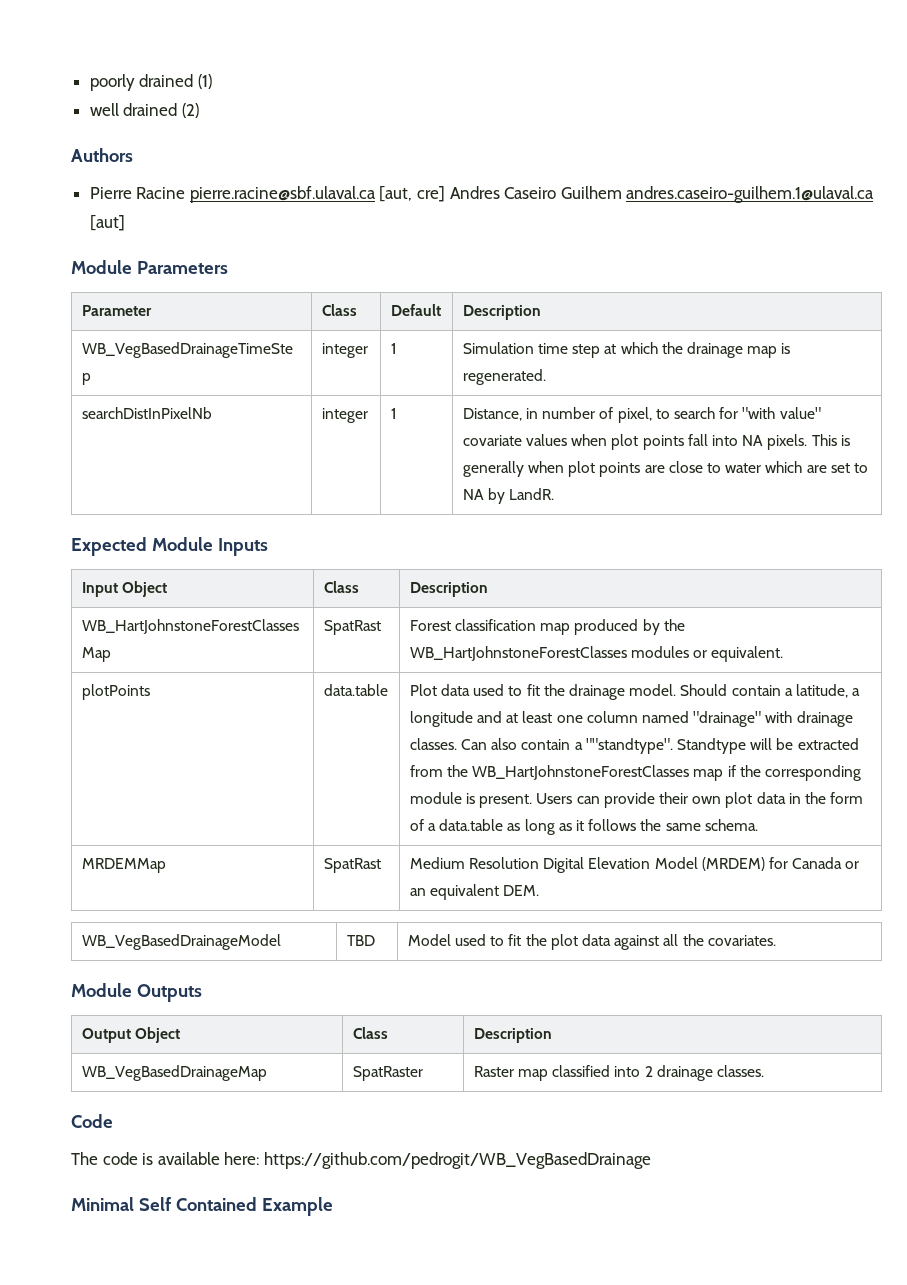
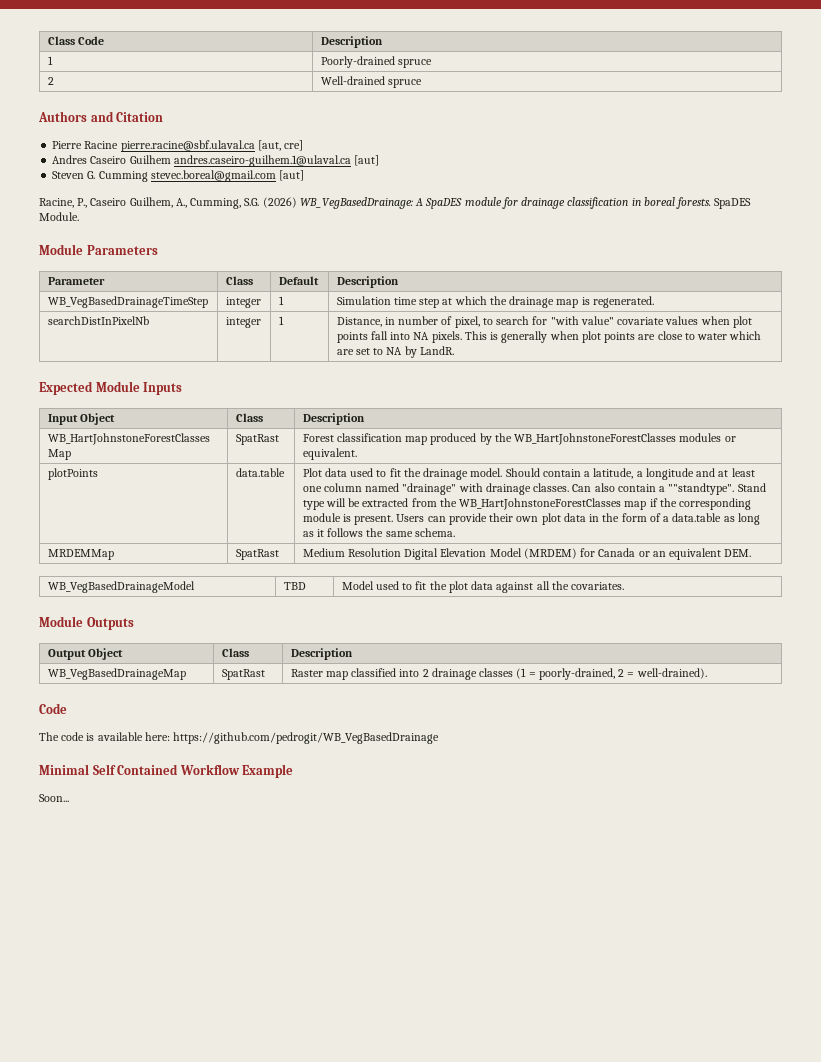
- poorly drained (1)
- well drained (2)
+ Class Code | Description
+ 1 | Poorly-drained spruce
+ 2 | Well-drained spruce
- Authors
+ Authors and Citation
- Pierre Racine pierre.racine@sbf.ulaval.ca [aut, cre] Andres Caseiro Guilhem andres.caseiro-guilhem.1@ulaval.ca [aut]
+ Pierre Racine pierre.racine@sbf.ulaval.ca [aut, cre]
+ Andres Caseiro Guilhem andres.caseiro-guilhem.1@ulaval.ca [aut]
+ Steven G. Cumming stevec.boreal@gmail.com [aut]
+ Racine, P., Caseiro Guilhem, A., Cumming, S.G. (2026) WB_VegBasedDrainage: A SpaDES module for drainage classification in boreal forests. SpaDES Module.
- Standtype will be extracted from the WB_HartJohnstoneForestClasses map if the corresponding module is present.
+ Stand type will be extracted from the WB_HartJohnstoneForestClasses map if the corresponding module is present.
- WB_VegBasedDrainageMap | SpatRaster | Raster map classified into 2 drainage classes.
+ WB_VegBasedDrainageMap | SpatRast | Raster map classified into 2 drainage classes (1 = poorly-drained, 2 = well-drained).
- Minimal Self Contained Example
+ Minimal Self Contained Workflow Example
+ Soon...

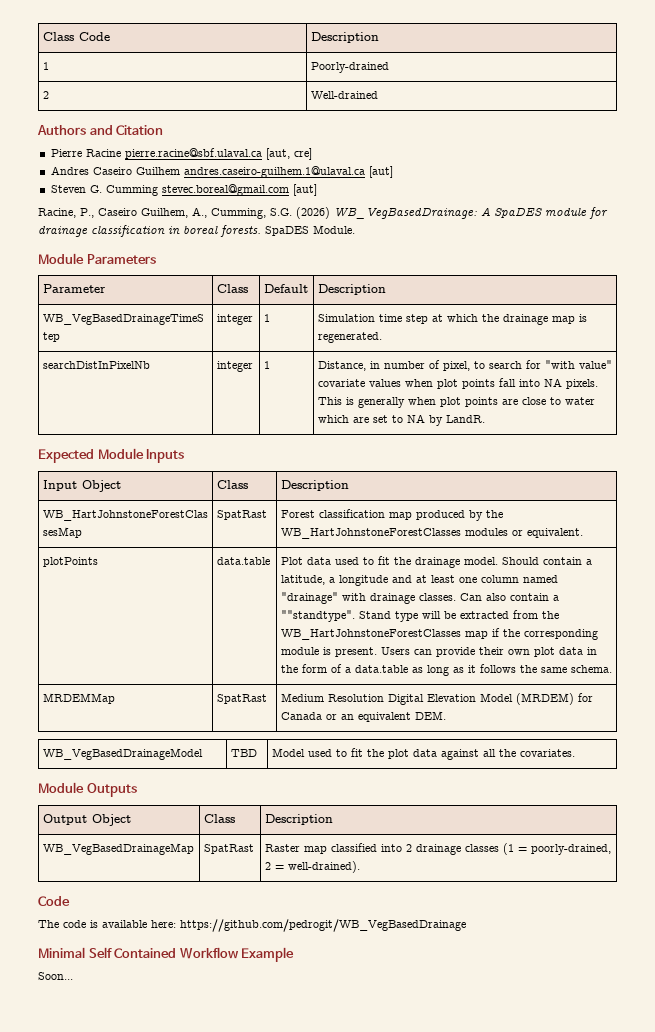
- 1 | Poorly-drained spruce
+ 1 | Poorly-drained
- 2 | Well-drained spruce
+ 2 | Well-drained

